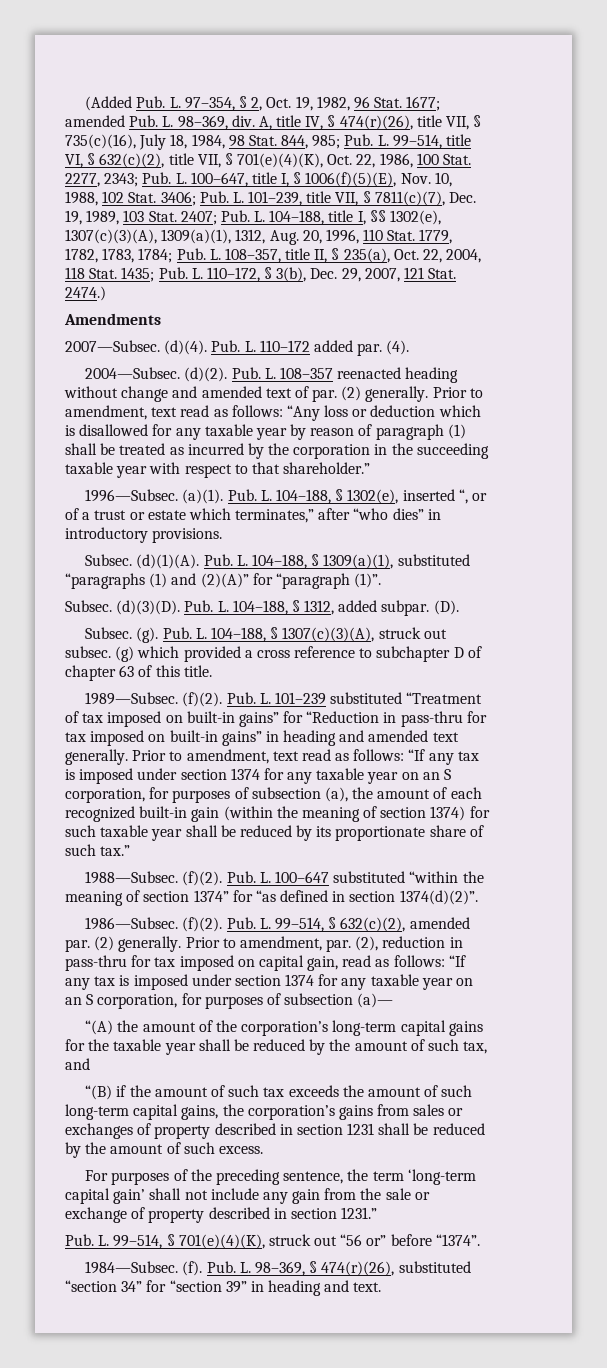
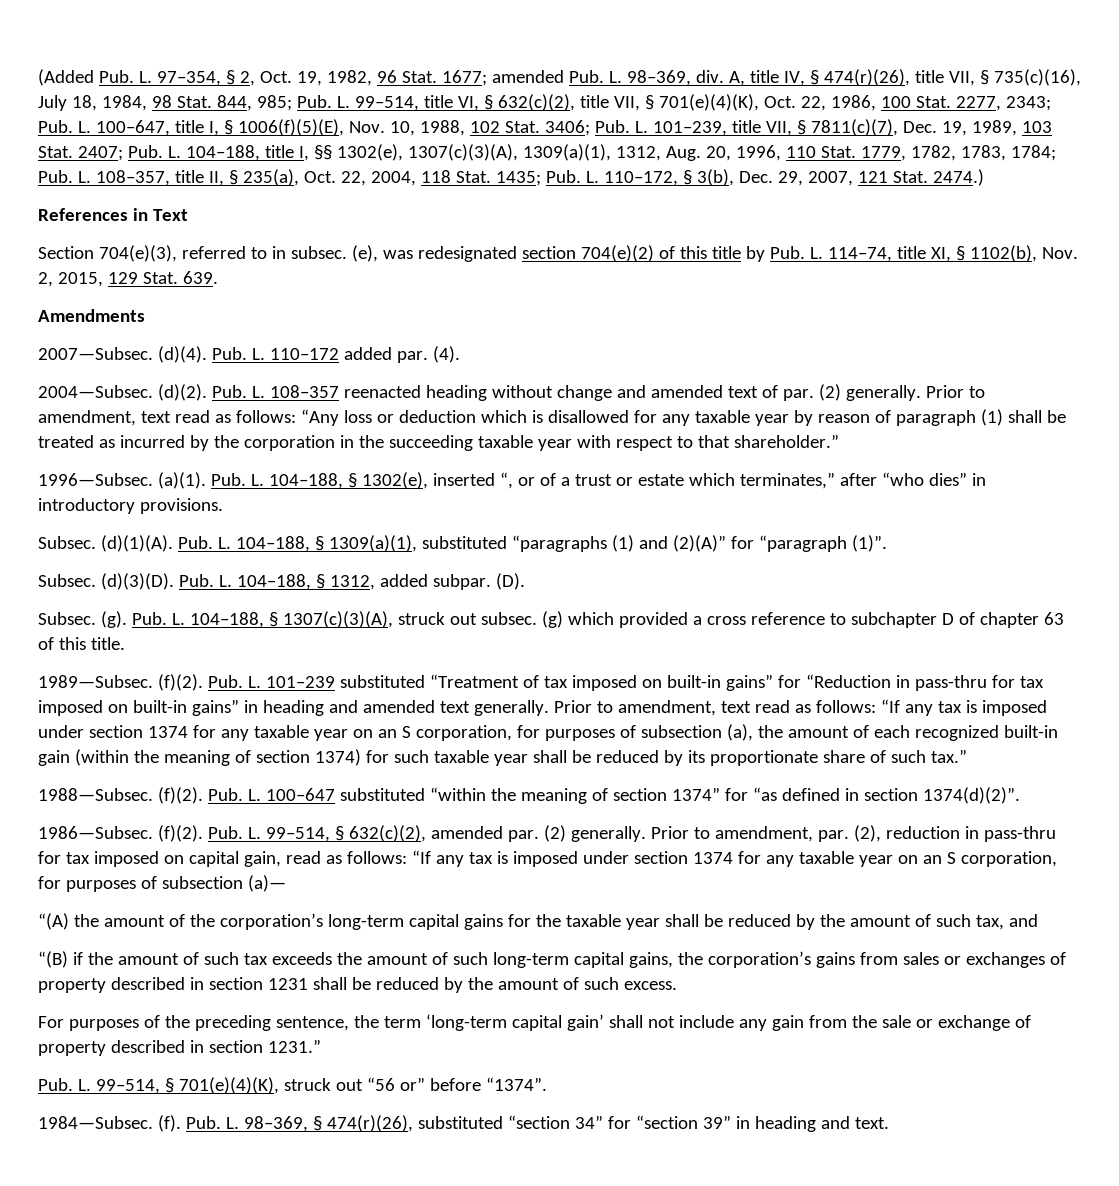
+ References in Text
+ Section 704(e)(3), referred to in subsec. (e), was redesignated section 704(e)(2) of this title by Pub. L. 114–74, title XI, § 1102(b), Nov. 2, 2015, 129 Stat. 639.

